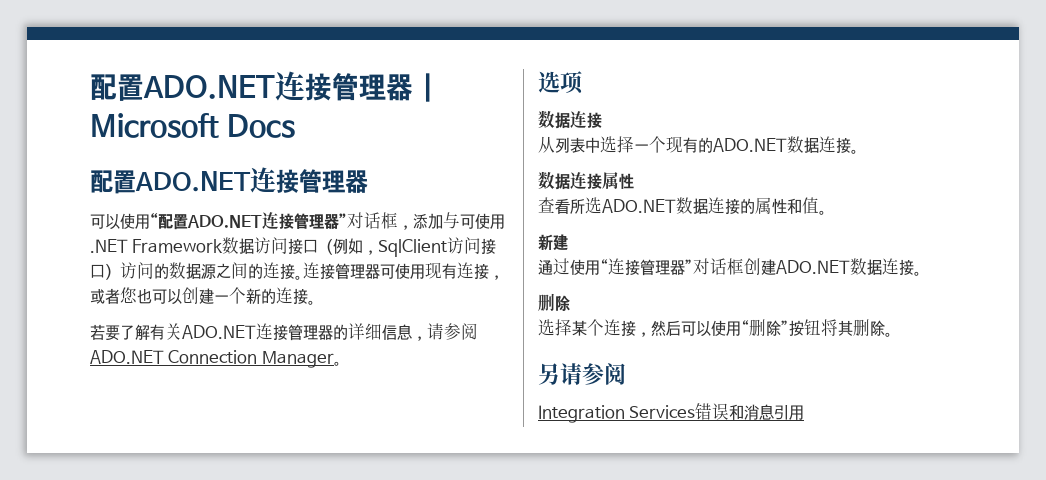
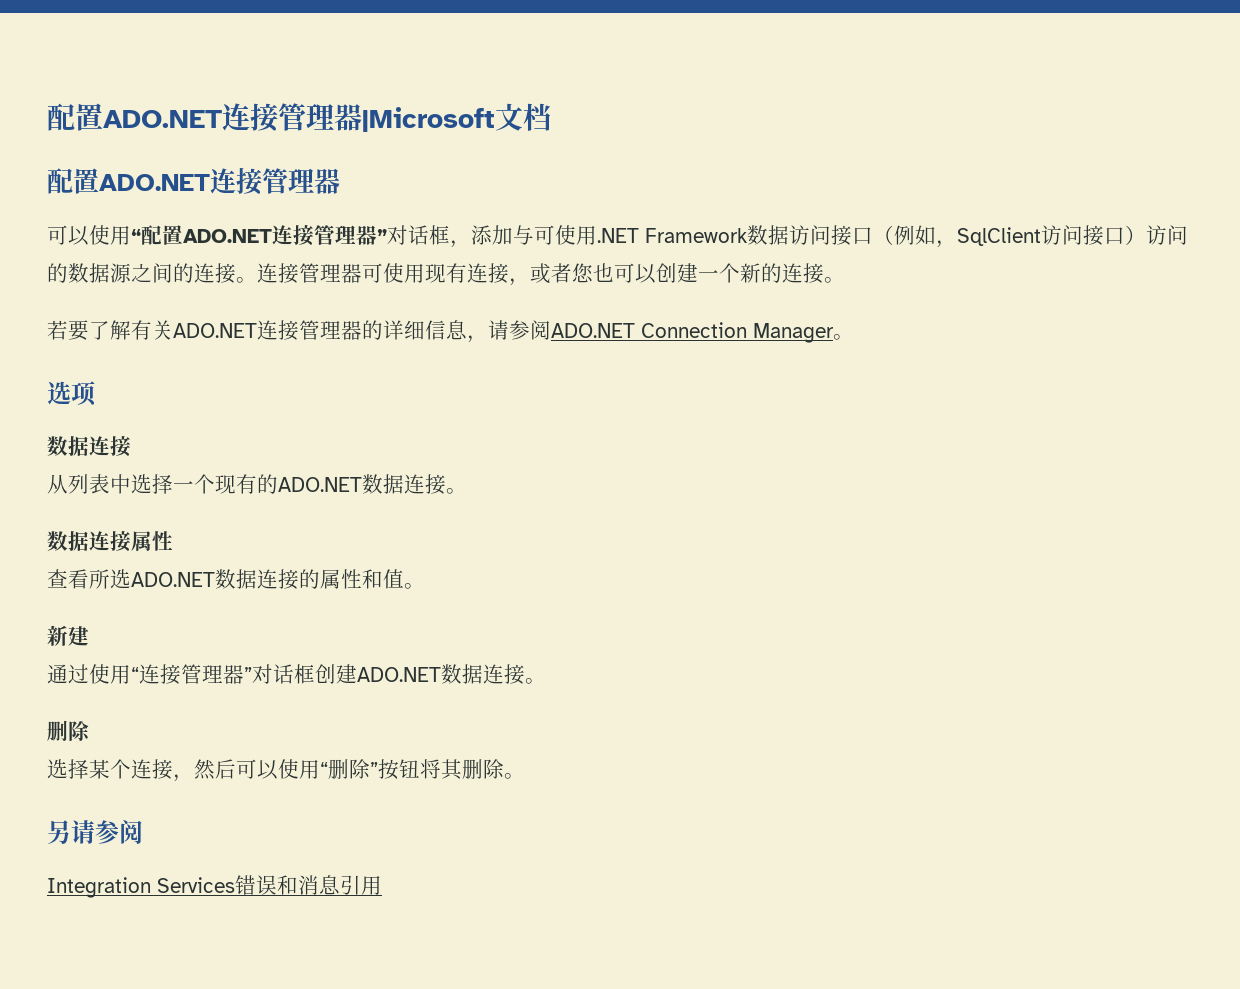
- 配置ADO.NET连接管理器 | Microsoft Docs
+ 配置ADO.NET连接管理器|Microsoft文档

